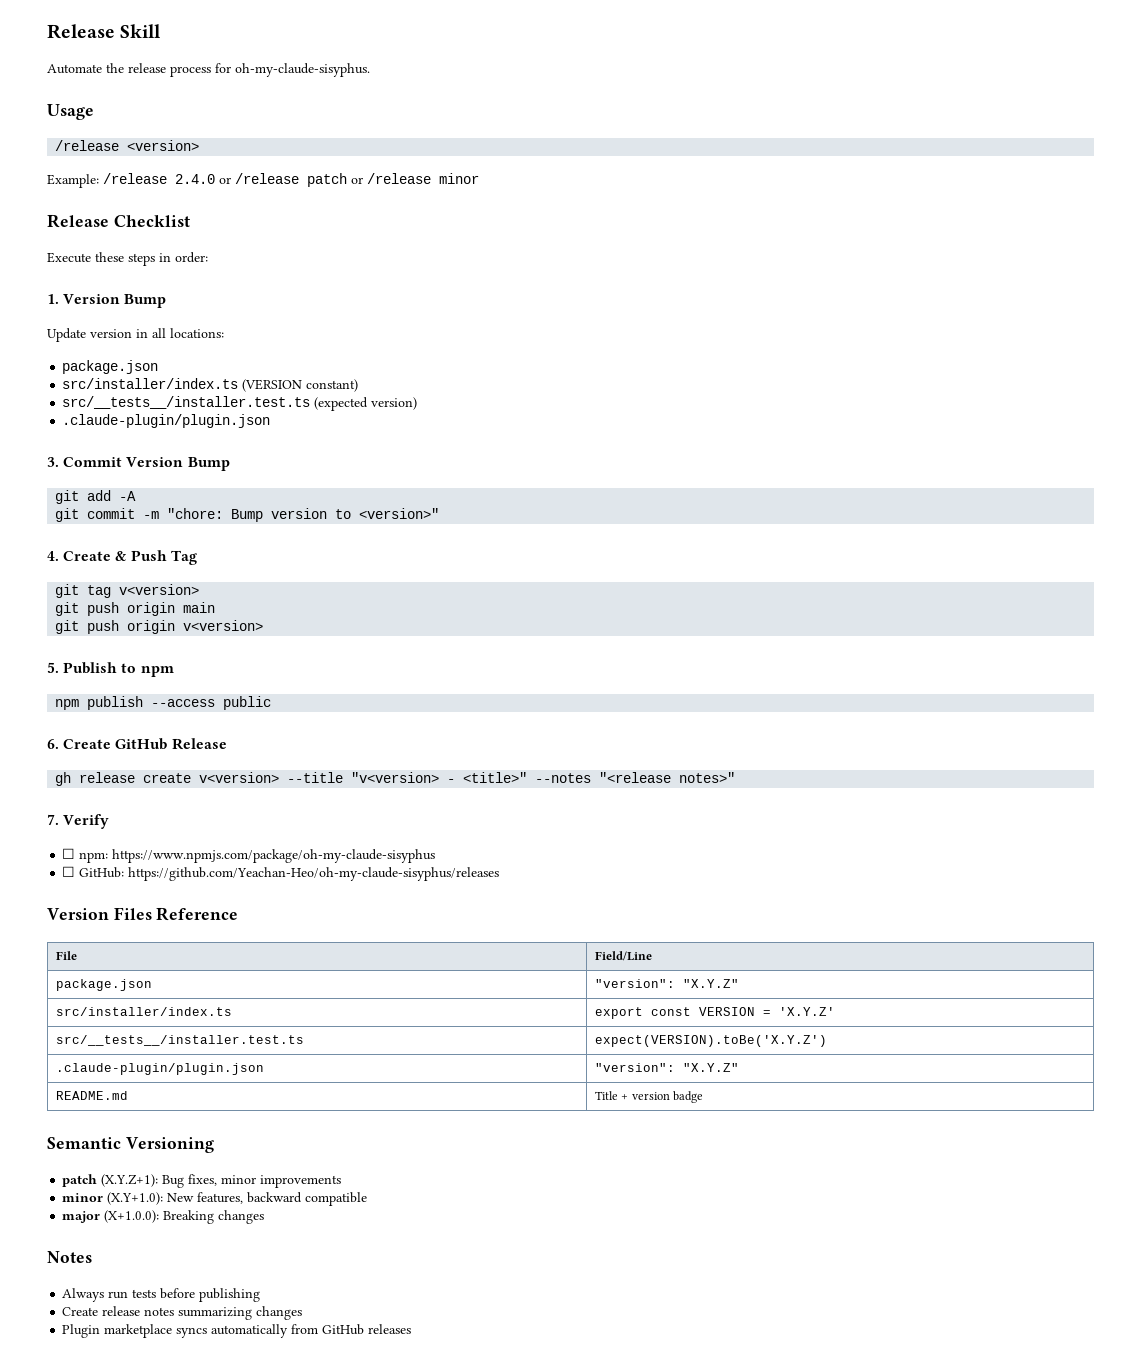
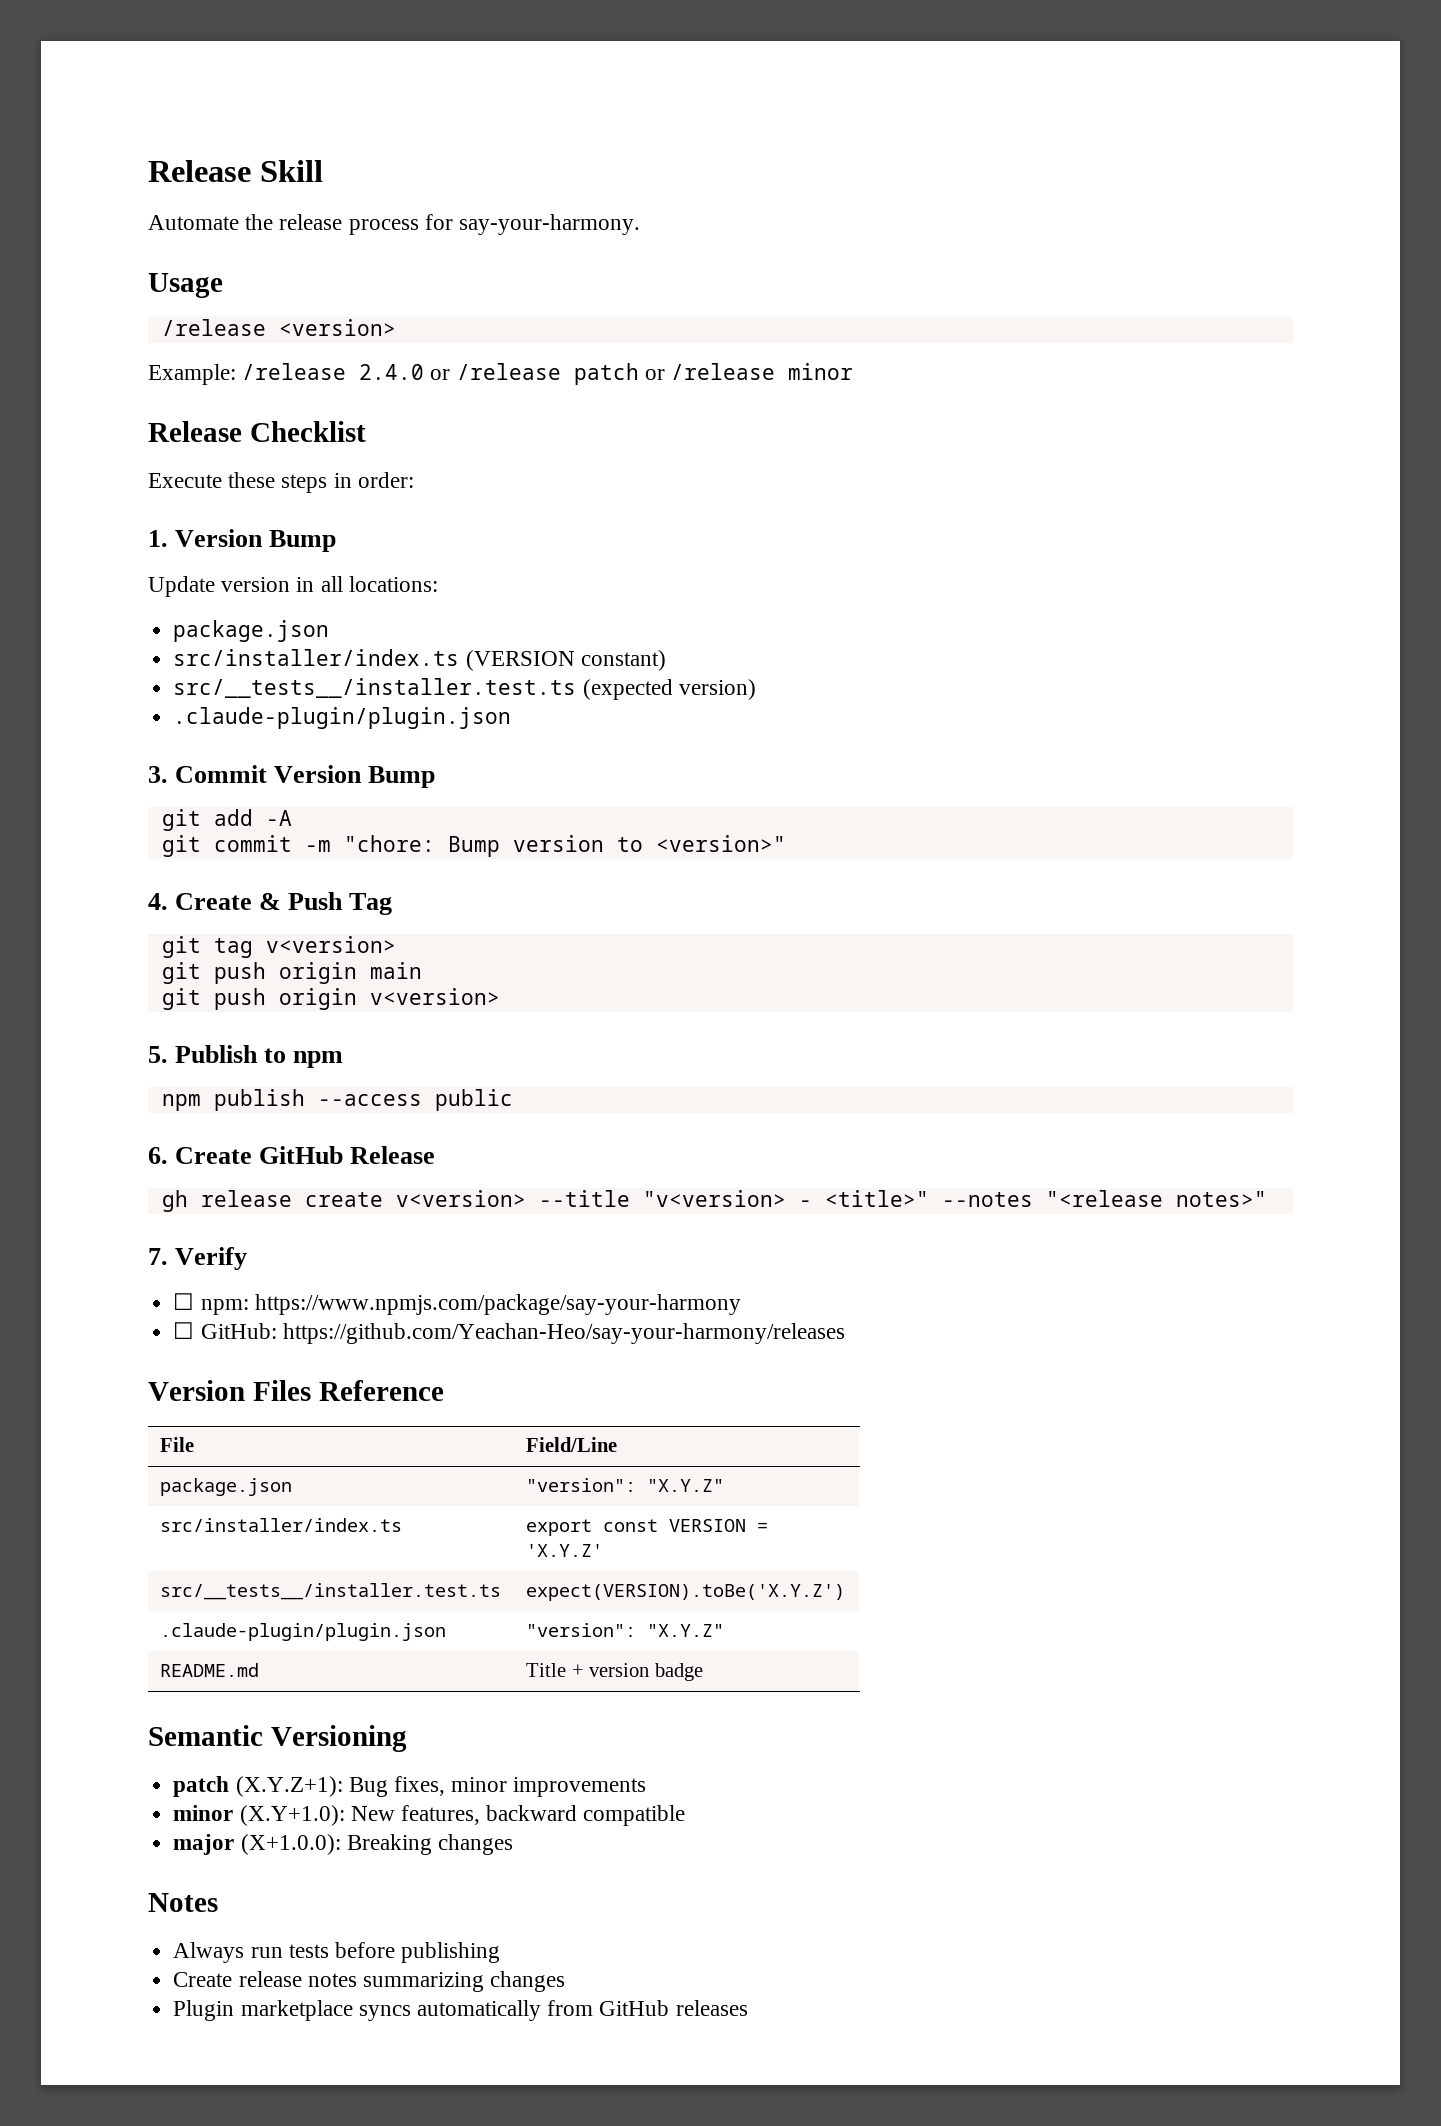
- Automate the release process for oh-my-claude-sisyphus.
+ Automate the release process for say-your-harmony.
- ☐ npm: https://www.npmjs.com/package/oh-my-claude-sisyphus
+ ☐ npm: https://www.npmjs.com/package/say-your-harmony
- ☐ GitHub: https://github.com/Yeachan-Heo/oh-my-claude-sisyphus/releases
+ ☐ GitHub: https://github.com/Yeachan-Heo/say-your-harmony/releases

